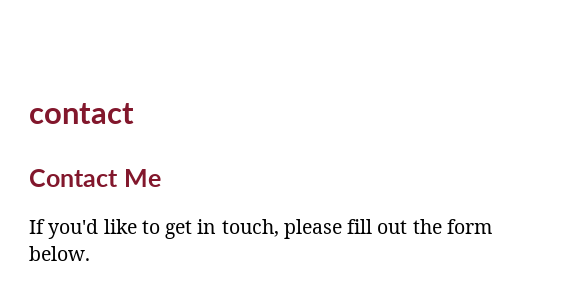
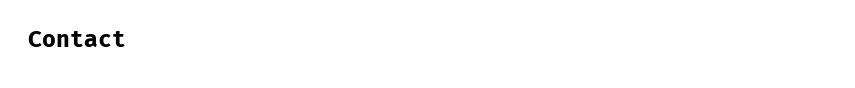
- contact
- Contact Me
- If you'd like to get in touch, please fill out the form below.
+ Contact

